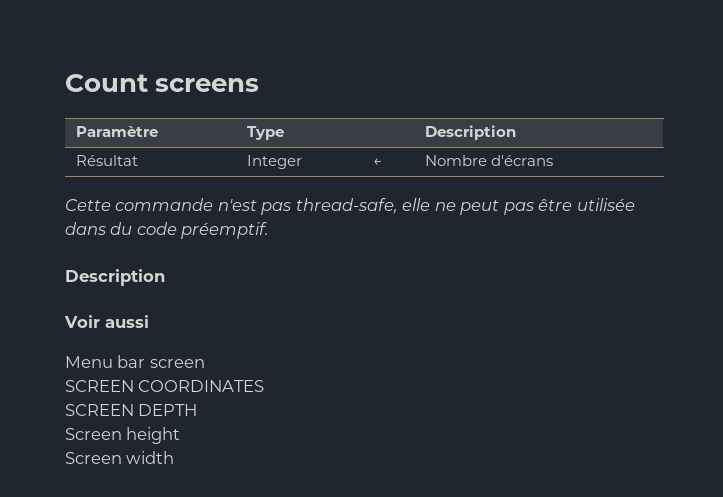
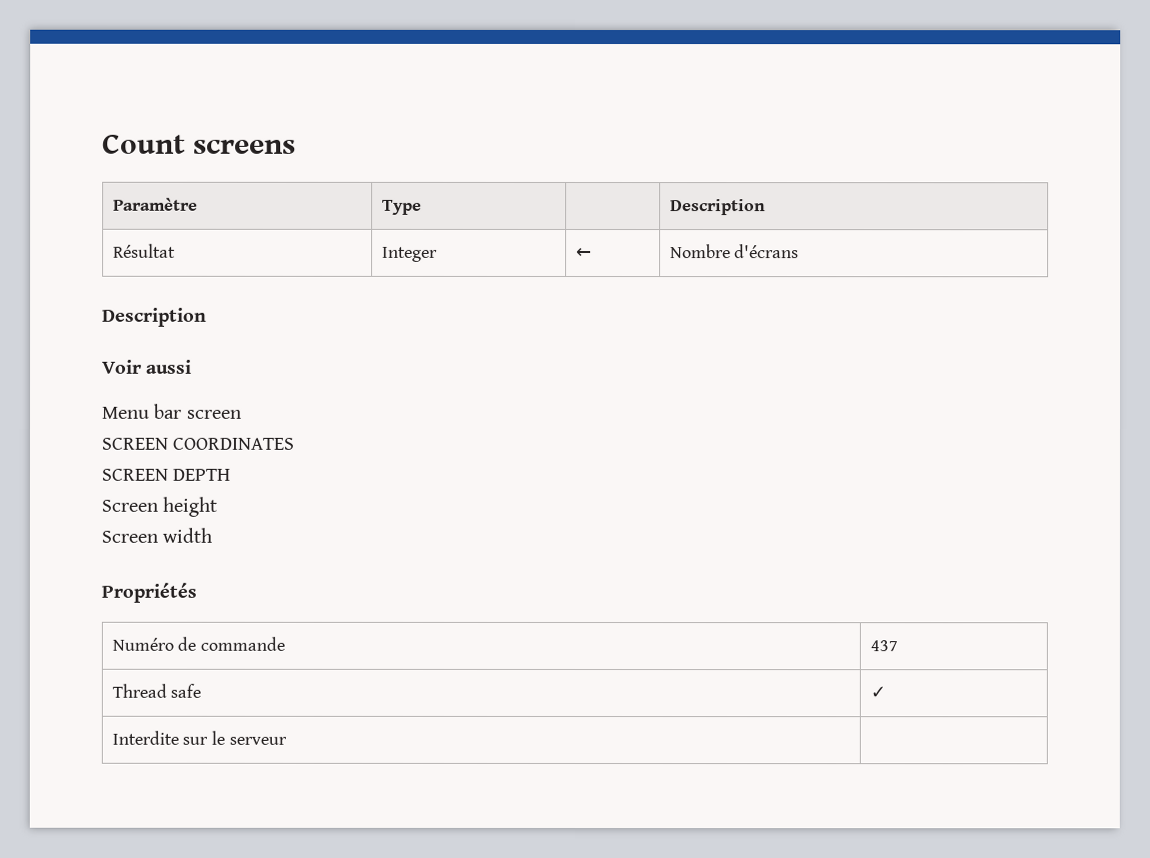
- Cette commande n'est pas thread-safe, elle ne peut pas être utilisée dans du code préemptif.
+ Propriétés
+ Numéro de commande | 437
+ Thread safe | ✓
+ Interdite sur le serveur |

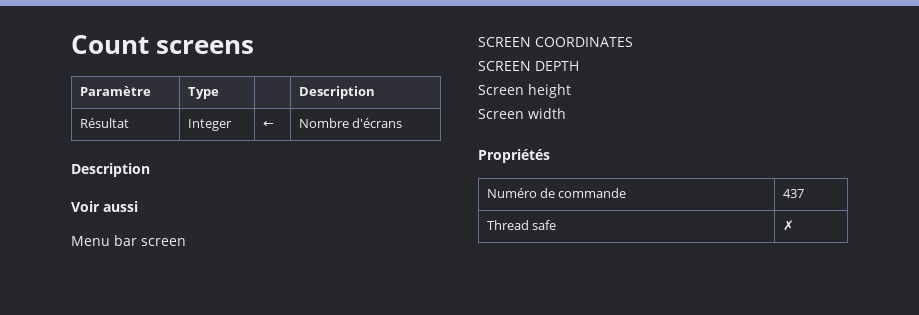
- Thread safe | ✓
- Interdite sur le serveur |
+ Thread safe | ✗

